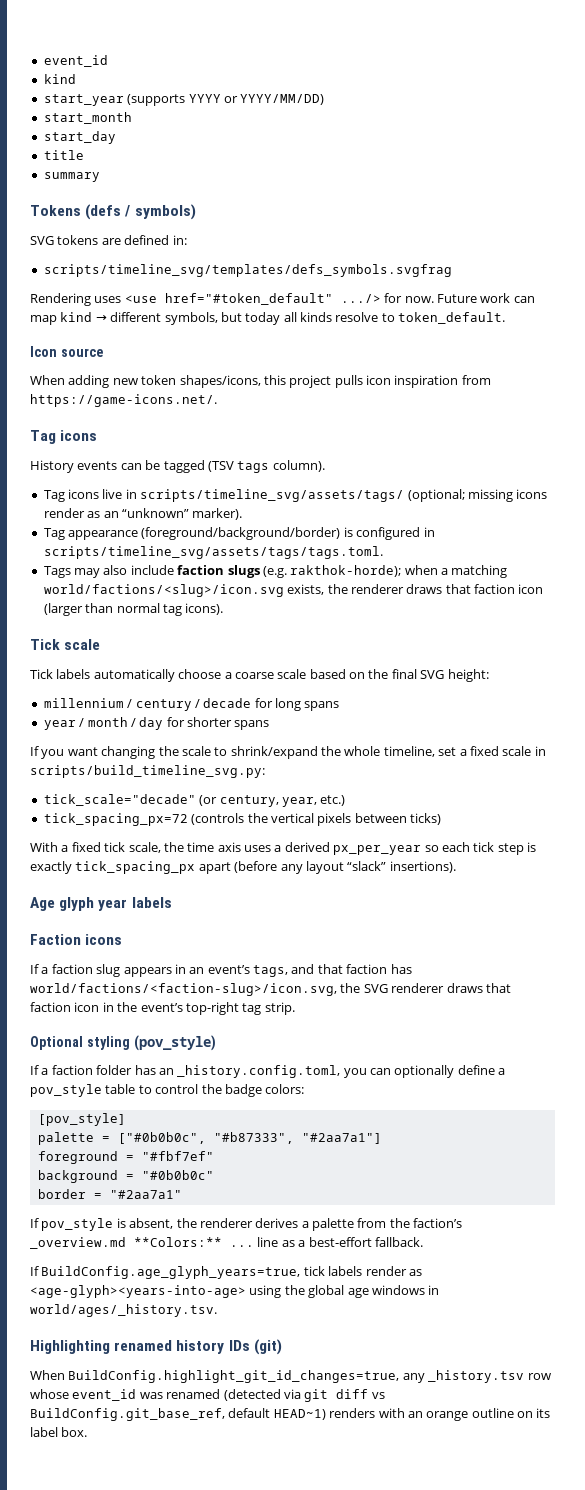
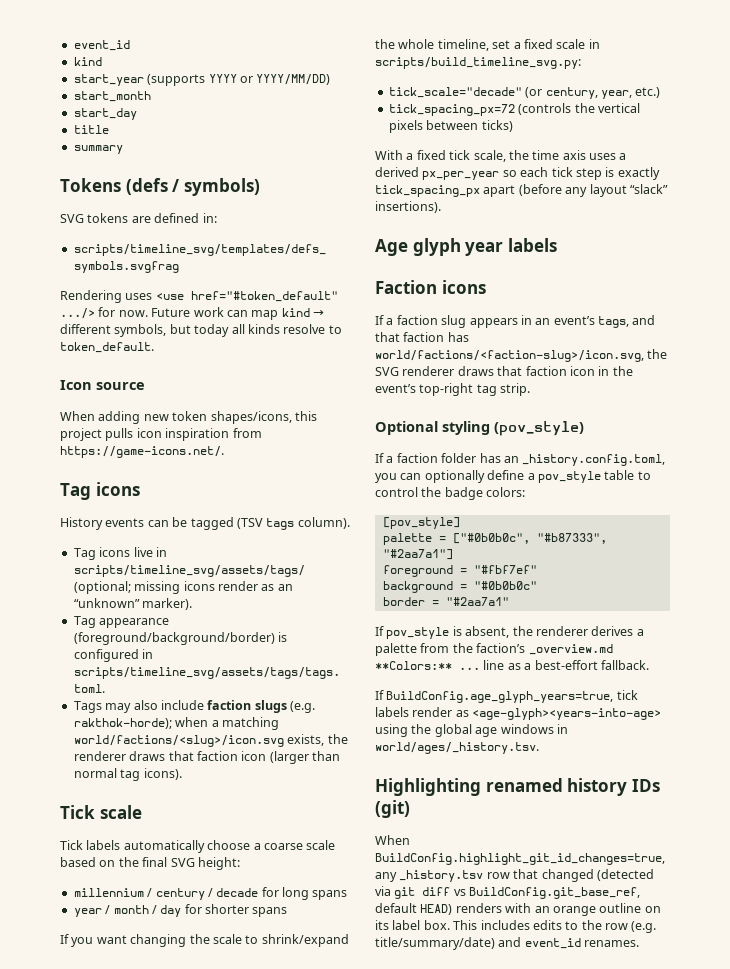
- When BuildConfig.highlight_git_id_changes=true, any _history.tsv row whose event_id was renamed (detected via git diff vs BuildConfig.git_base_ref, default HEAD~1) renders with an orange outline on its label box.
+ When BuildConfig.highlight_git_id_changes=true, any _history.tsv row that changed (detected via git diff vs BuildConfig.git_base_ref, default HEAD) renders with an orange outline on its label box.
+ This includes edits to the row (e.g. title/summary/date) and event_id renames.

